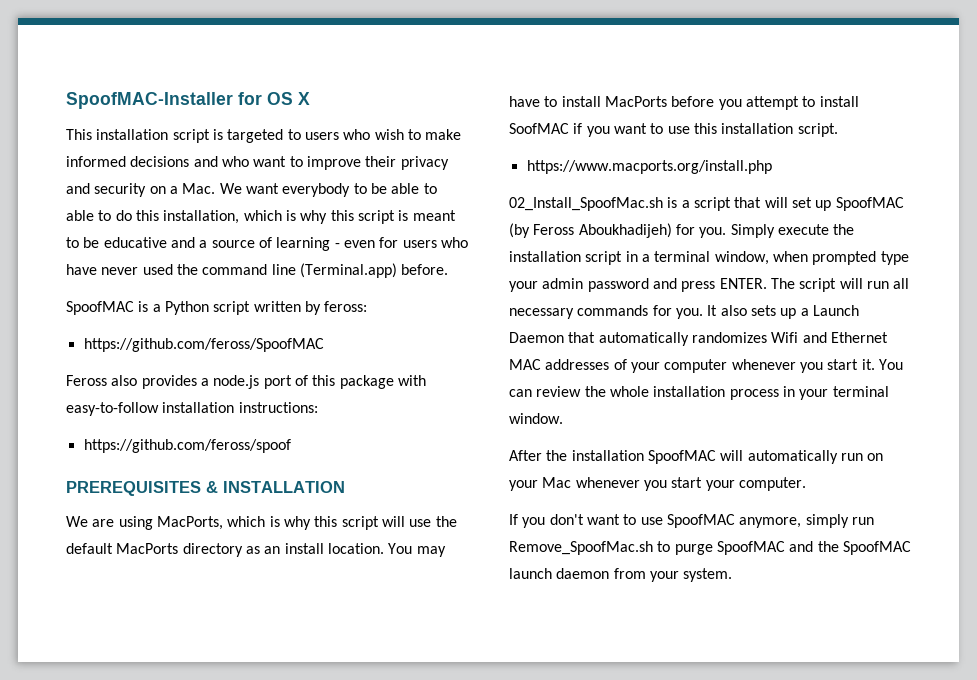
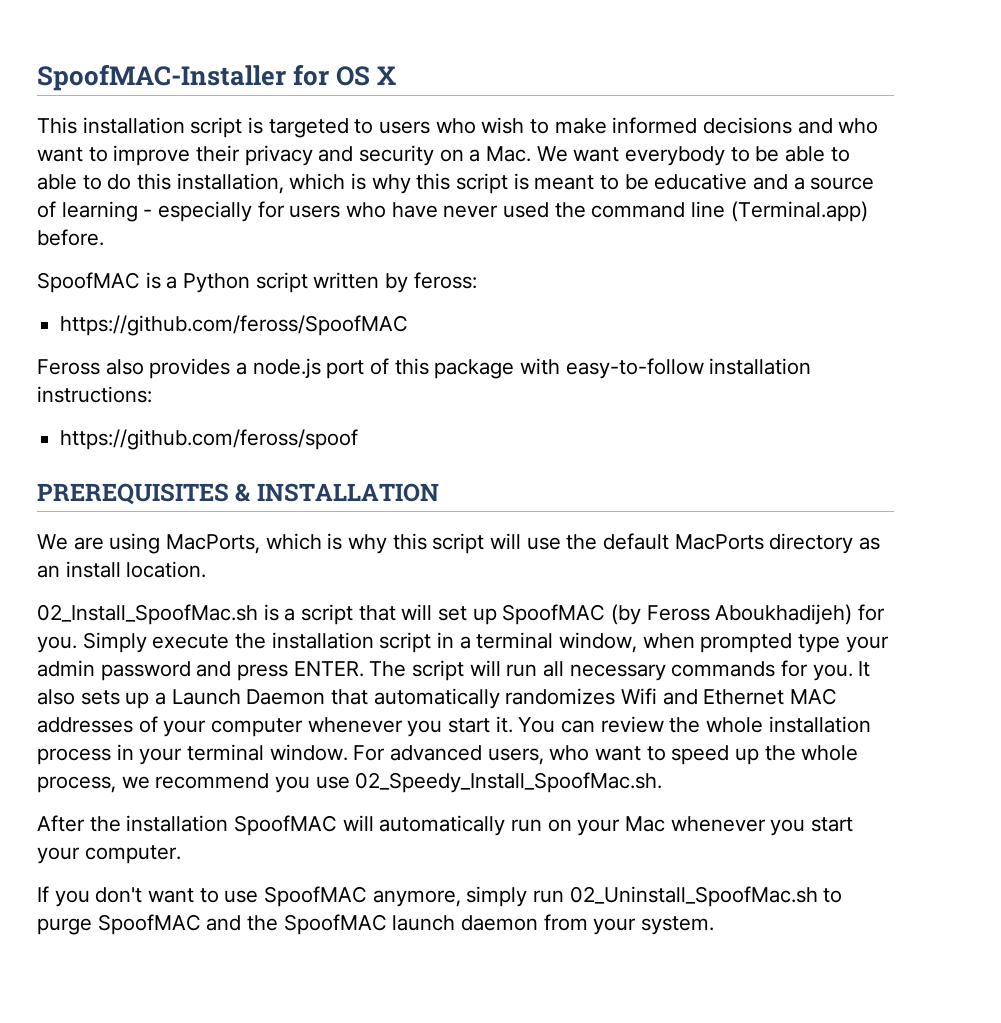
- This installation script is targeted to users who wish to make informed decisions and who want to improve their privacy and security on a Mac. We want everybody to be able to able to do this installation, which is why this script is meant to be educative and a source of learning - even for users who have never used the command line (Terminal.app) before.
+ This installation script is targeted to users who wish to make informed decisions and who want to improve their privacy and security on a Mac. We want everybody to be able to able to do this installation, which is why this script is meant to be educative and a source of learning - especially for users who have never used the command line (Terminal.app) before.
- You may have to install MacPorts before you attempt to install SoofMAC if you want to use this installation script.
- https://www.macports.org/install.php
+ For advanced users, who want to speed up the whole process, we recommend you use 02_Speedy_Install_SpoofMac.sh.
- If you don't want to use SpoofMAC anymore, simply run Remove_SpoofMac.sh to purge SpoofMAC and the SpoofMAC launch daemon from your system.
+ If you don't want to use SpoofMAC anymore, simply run 02_Uninstall_SpoofMac.sh to purge SpoofMAC and the SpoofMAC launch daemon from your system.

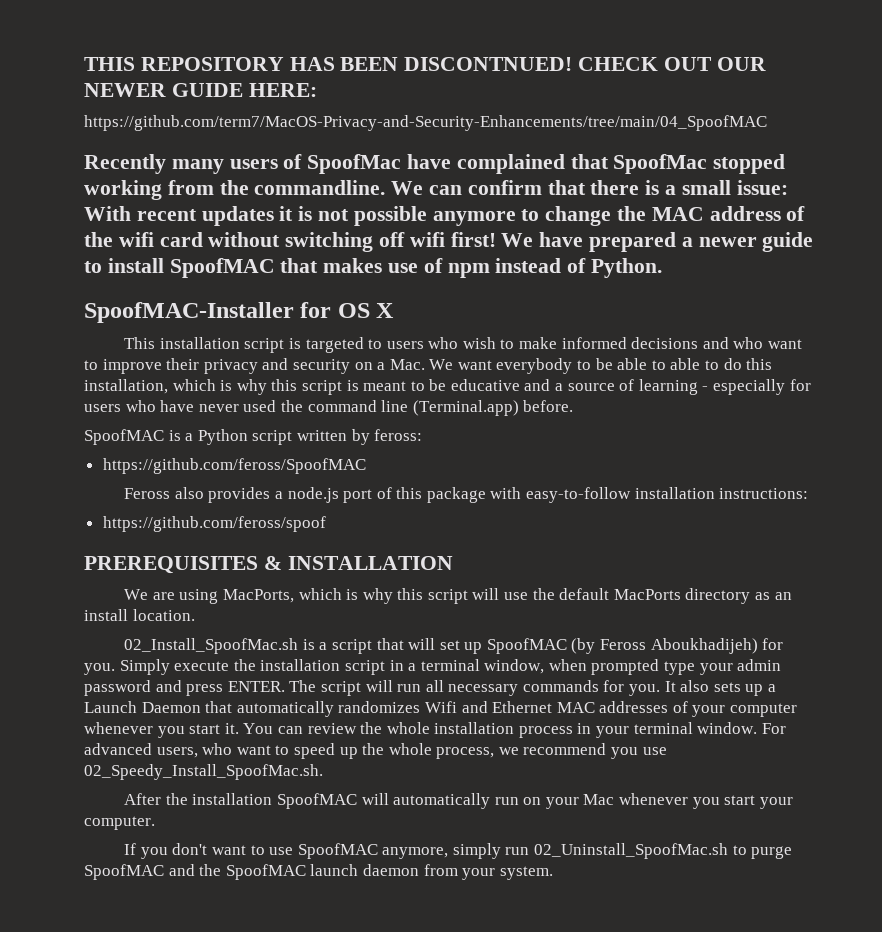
+ THIS REPOSITORY HAS BEEN DISCONTNUED! CHECK OUT OUR NEWER GUIDE HERE:
+ https://github.com/term7/MacOS-Privacy-and-Security-Enhancements/tree/main/04_SpoofMAC
+ Recently many users of SpoofMac have complained that SpoofMac stopped working from the commandline. We can confirm that there is a small issue: With recent updates it is not possible anymore to change the MAC address of the wifi card without switching off wifi first! We have prepared a newer guide to install SpoofMAC that makes use of npm instead of Python.

